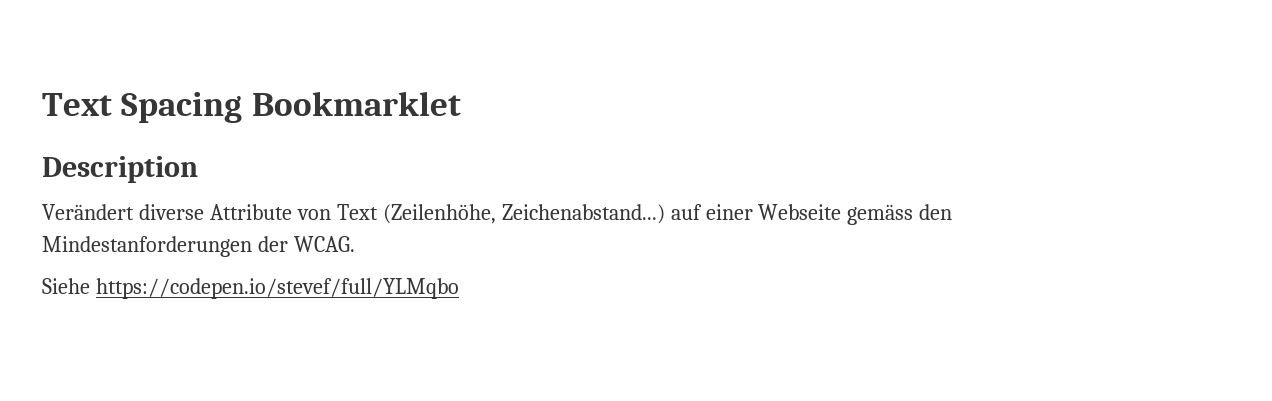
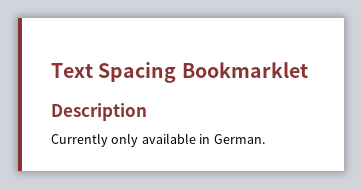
- Verändert diverse Attribute von Text (Zeilenhöhe, Zeichenabstand...) auf einer Webseite gemäss den Mindestanforderungen der WCAG.
- Siehe https://codepen.io/stevef/full/YLMqbo
+ Currently only available in German.

